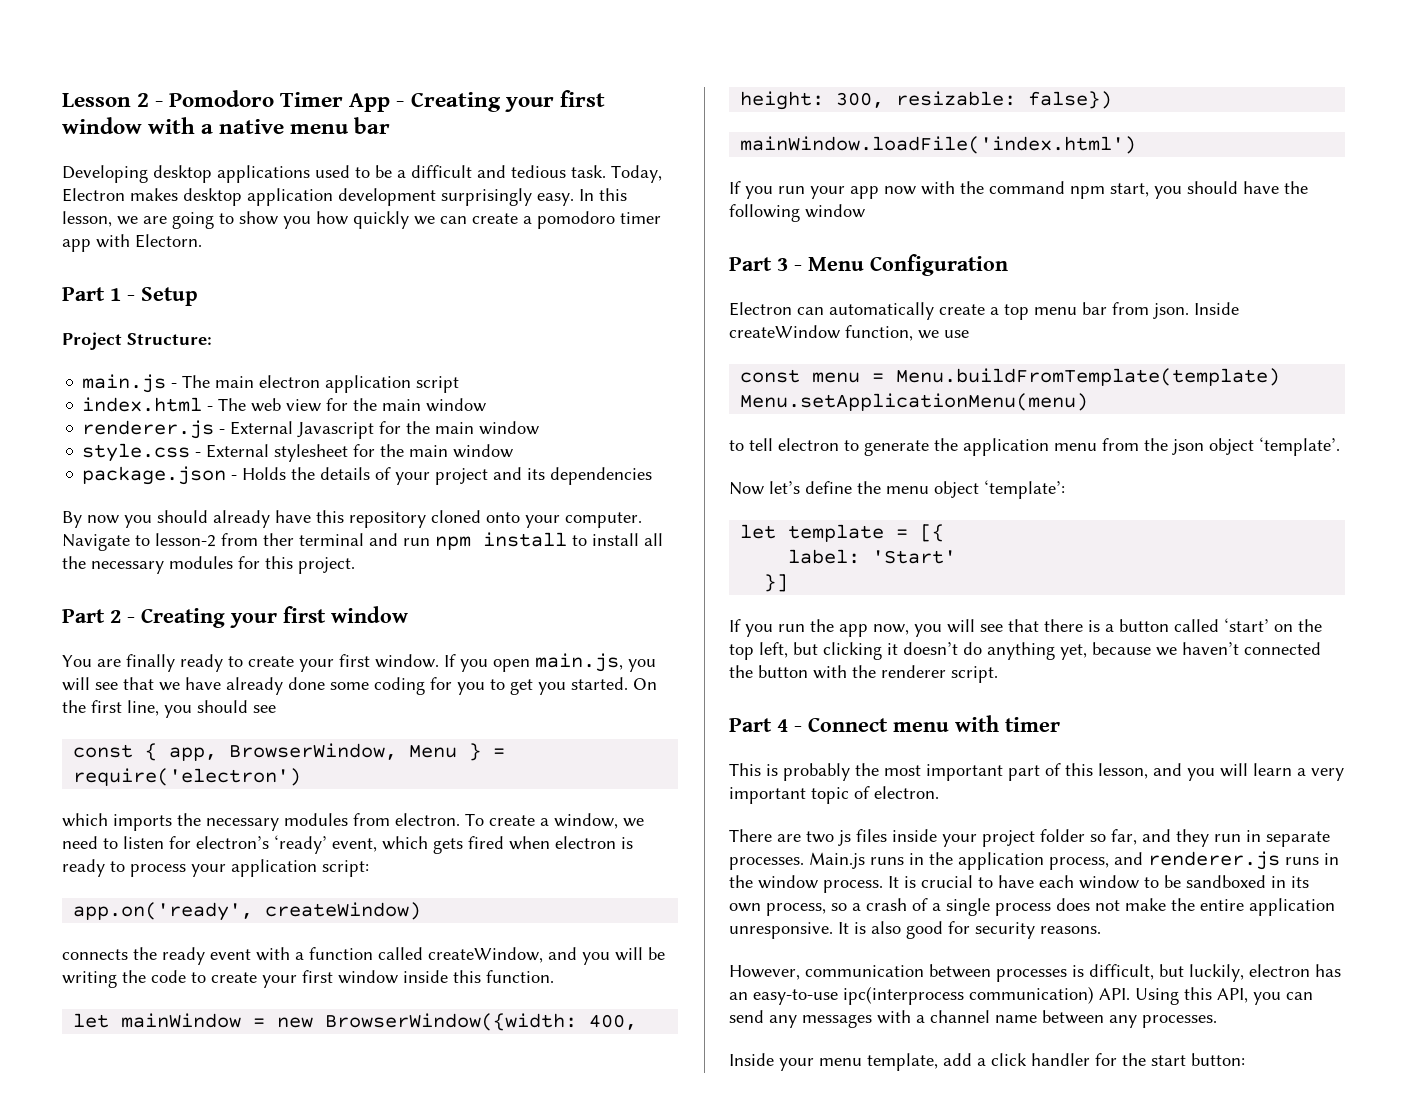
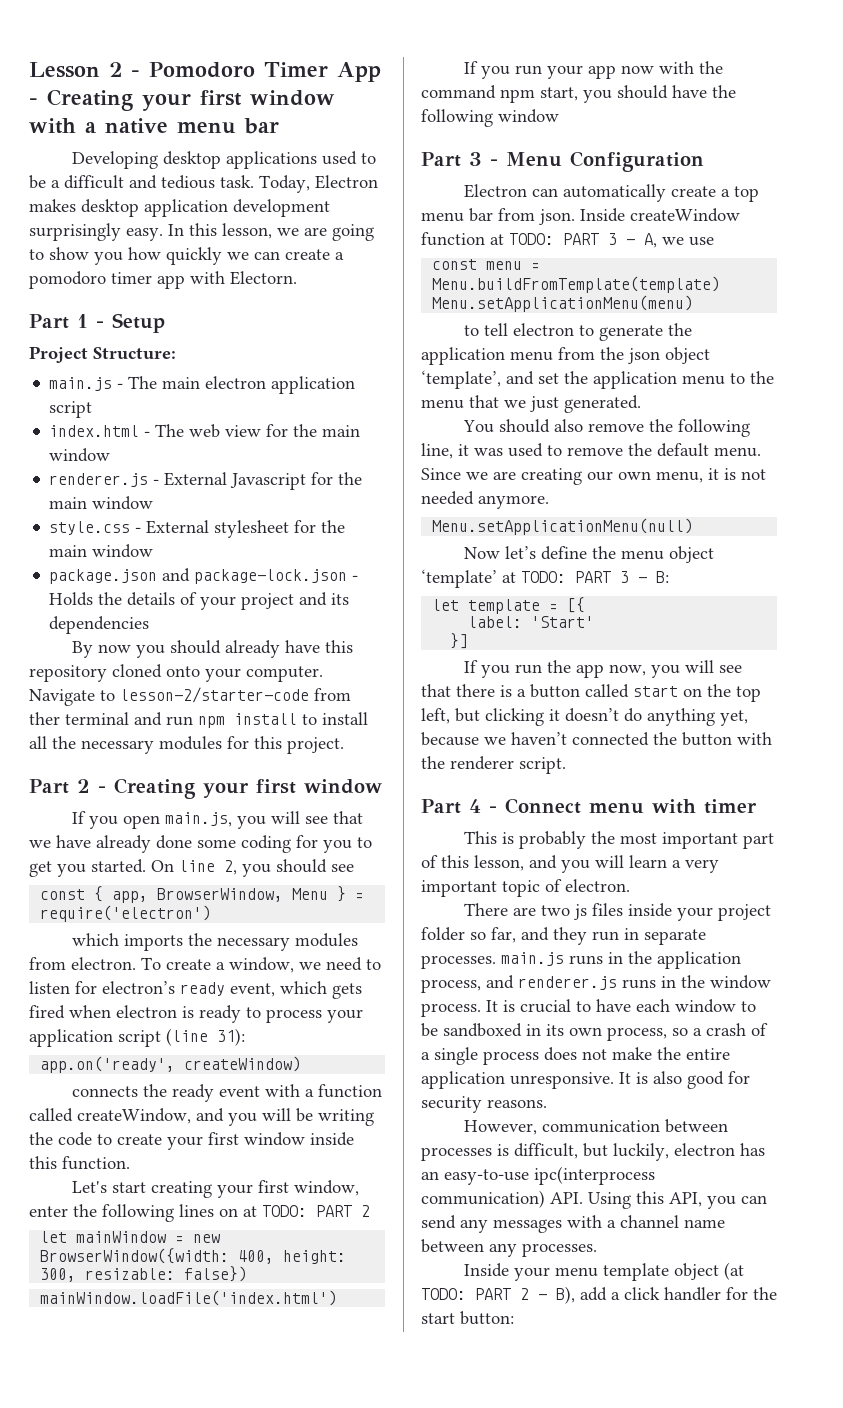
- package.json - Holds the details of your project and its dependencies
+ package.json and package-lock.json - Holds the details of your project and its dependencies
- Navigate to lesson-2 from ther terminal and run npm install to install all the necessary modules for this project.
+ Navigate to lesson-2/starter-code from ther terminal and run npm install to install all the necessary modules for this project.
- You are finally ready to create your first window.
- On the first line, you should see
+ On line 2, you should see
- To create a window, we need to listen for electron’s ‘ready’ event, which gets fired when electron is ready to process your application script:
+ To create a window, we need to listen for electron’s ready event, which gets fired when electron is ready to process your application script (line 31):
+ Let's start creating your first window, enter the following lines on at TODO: PART 2
- Inside createWindow function, we use
+ Inside createWindow function at TODO: PART 3 - A, we use
- to tell electron to generate the application menu from the json object ‘template’.
+ to tell electron to generate the application menu from the json object ‘template’, and set the application menu to the menu that we just generated.
+ You should also remove the following line, it was used to remove the default menu. Since we are creating our own menu, it is not needed anymore.
+ Menu.setApplicationMenu(null)
- Now let’s define the menu object ‘template’:
+ Now let’s define the menu object ‘template’ at TODO: PART 3 - B:
- If you run the app now, you will see that there is a button called ‘start’ on the top left, but clicking it doesn’t do anything yet, because we haven’t connected the button with the renderer script.
+ If you run the app now, you will see that there is a button called start on the top left, but clicking it doesn’t do anything yet, because we haven’t connected the button with the renderer script.
- There are two js files inside your project folder so far, and they run in separate processes. Main.js runs in the application process, and renderer.js runs in the window process.
+ There are two js files inside your project folder so far, and they run in separate processes. main.js runs in the application process, and renderer.js runs in the window process.
- Inside your menu template, add a click handler for the start button:
+ Inside your menu template object (at TODO: PART 2 - B), add a click handler for the start button:

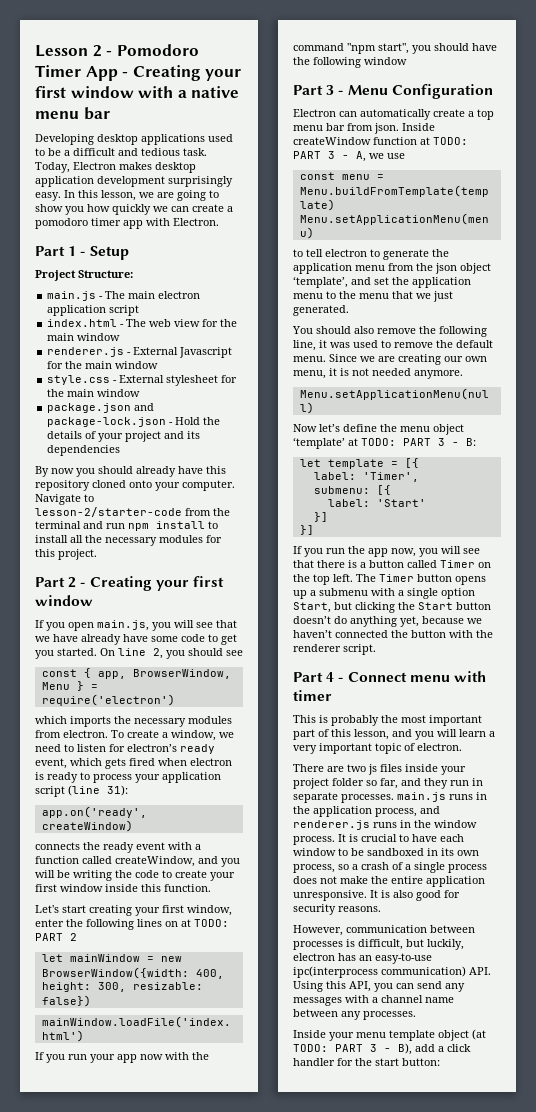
- In this lesson, we are going to show you how quickly we can create a pomodoro timer app with Electorn.
+ In this lesson, we are going to show you how quickly we can create a pomodoro timer app with Electron.
- package.json and package-lock.json - Holds the details of your project and its dependencies
+ package.json and package-lock.json - Hold the details of your project and its dependencies
- Navigate to lesson-2/starter-code from ther terminal and run npm install to install all the necessary modules for this project.
+ Navigate to lesson-2/starter-code from the terminal and run npm install to install all the necessary modules for this project.
- If you open main.js, you will see that we have already done some coding for you to get you started.
+ If you open main.js, you will see that we have already have some code to get you started.
- If you run your app now with the command npm start, you should have the following window
+ If you run your app now with the command "npm start", you should have the following window
+ label: 'Timer',
+ submenu: [{
  label: 'Start'
+ }]
- If you run the app now, you will see that there is a button called start on the top left, but clicking it doesn’t do anything yet, because we haven’t connected the button with the renderer script.
+ If you run the app now, you will see that there is a button called Timer on the top left. The Timer button opens up a submenu with a single option Start, but clicking the Start button doesn’t do anything yet, because we haven’t connected the button with the renderer script.
- Inside your menu template object (at TODO: PART 2 - B), add a click handler for the start button:
+ Inside your menu template object (at TODO: PART 3 - B), add a click handler for the start button:

